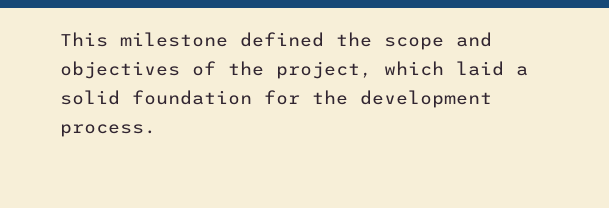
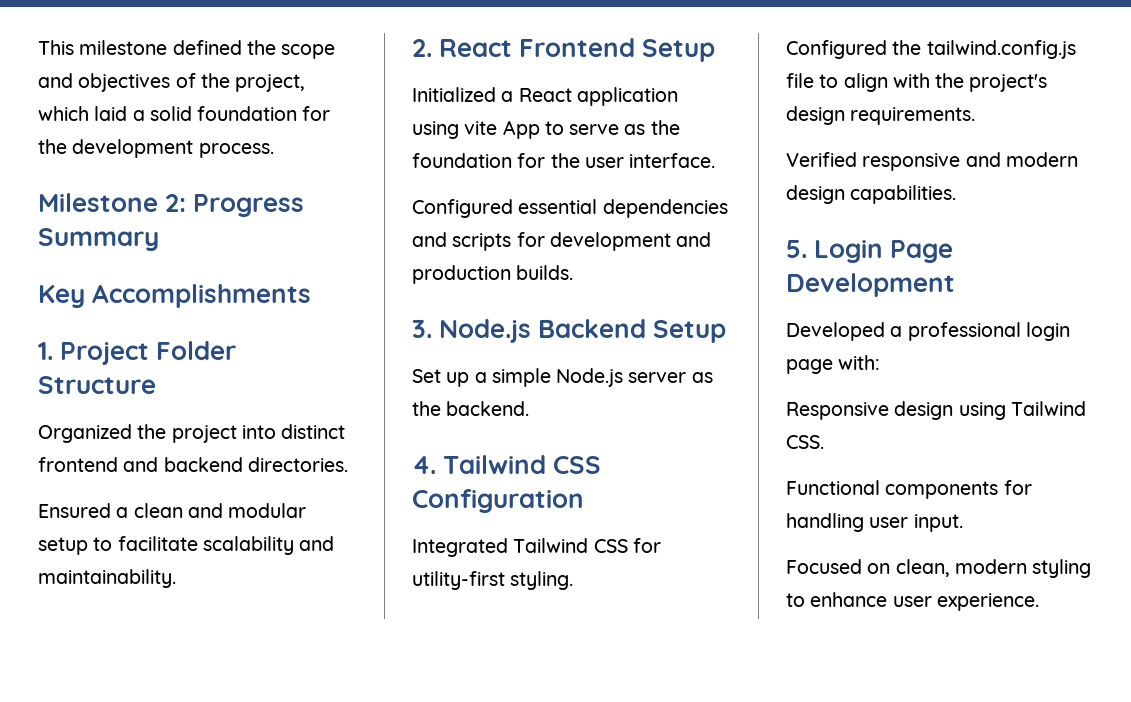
+ Milestone 2: Progress Summary
+ Key Accomplishments
+ 1. Project Folder Structure
+ Organized the project into distinct frontend and backend directories.
+ Ensured a clean and modular setup to facilitate scalability and maintainability.
+ 2. React Frontend Setup
+ Initialized a React application using vite App to serve as the foundation for the user interface.
+ Configured essential dependencies and scripts for development and production builds.
+ 3. Node.js Backend Setup
+ Set up a simple Node.js server as the backend.
+ 4. Tailwind CSS Configuration
+ Integrated Tailwind CSS for utility-first styling.
+ Configured the tailwind.config.js file to align with the project's design requirements.
+ Verified responsive and modern design capabilities.
+ 5. Login Page Development
+ Developed a professional login page with:
+ Responsive design using Tailwind CSS.
+ Functional components for handling user input.
+ Focused on clean, modern styling to enhance user experience.

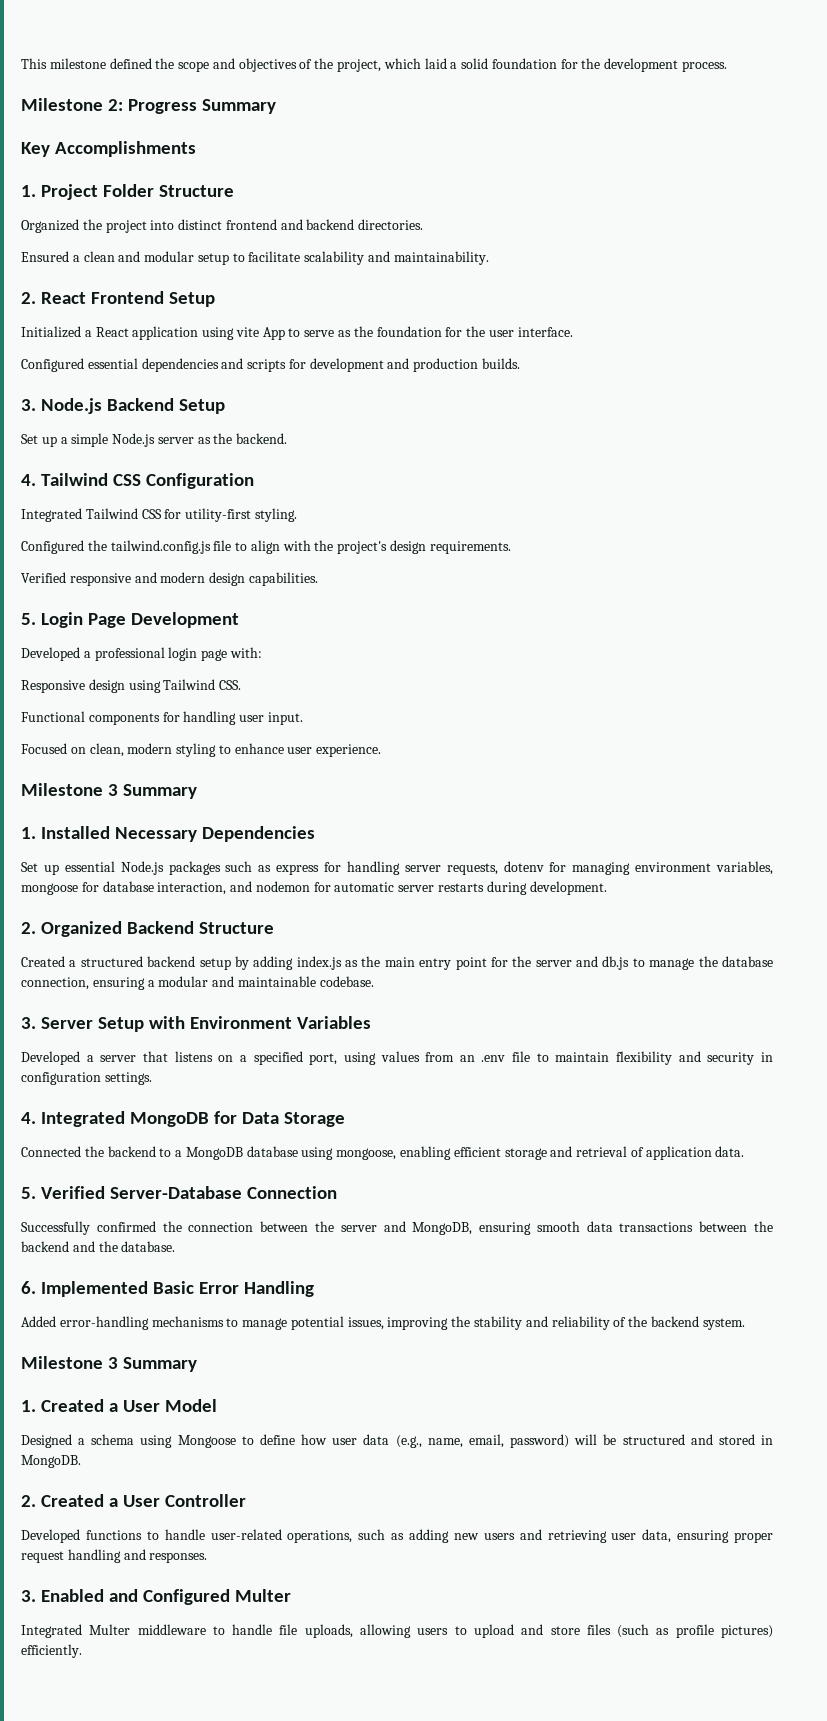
  Focused on clean, modern styling to enhance user experience.
+ Milestone 3 Summary
+ 1. Installed Necessary Dependencies
+ Set up essential Node.js packages such as express for handling server requests, dotenv for managing environment variables, mongoose for database interaction, and nodemon for automatic server restarts during development.
+ 2. Organized Backend Structure
+ Created a structured backend setup by adding index.js as the main entry point for the server and db.js to manage the database connection, ensuring a modular and maintainable codebase.
+ 3. Server Setup with Environment Variables
+ Developed a server that listens on a specified port, using values from an .env file to maintain flexibility and security in configuration settings.
+ 4. Integrated MongoDB for Data Storage
+ Connected the backend to a MongoDB database using mongoose, enabling efficient storage and retrieval of application data.
+ 5. Verified Server-Database Connection
+ Successfully confirmed the connection between the server and MongoDB, ensuring smooth data transactions between the backend and the database.
+ 6. Implemented Basic Error Handling
+ Added error-handling mechanisms to manage potential issues, improving the stability and reliability of the backend system.
+ Milestone 3 Summary
+ 1. Created a User Model
+ Designed a schema using Mongoose to define how user data (e.g., name, email, password) will be structured and stored in MongoDB.
+ 2. Created a User Controller
+ Developed functions to handle user-related operations, such as adding new users and retrieving user data, ensuring proper request handling and responses.
+ 3. Enabled and Configured Multer
+ Integrated Multer middleware to handle file uploads, allowing users to upload and store files (such as profile pictures) efficiently.

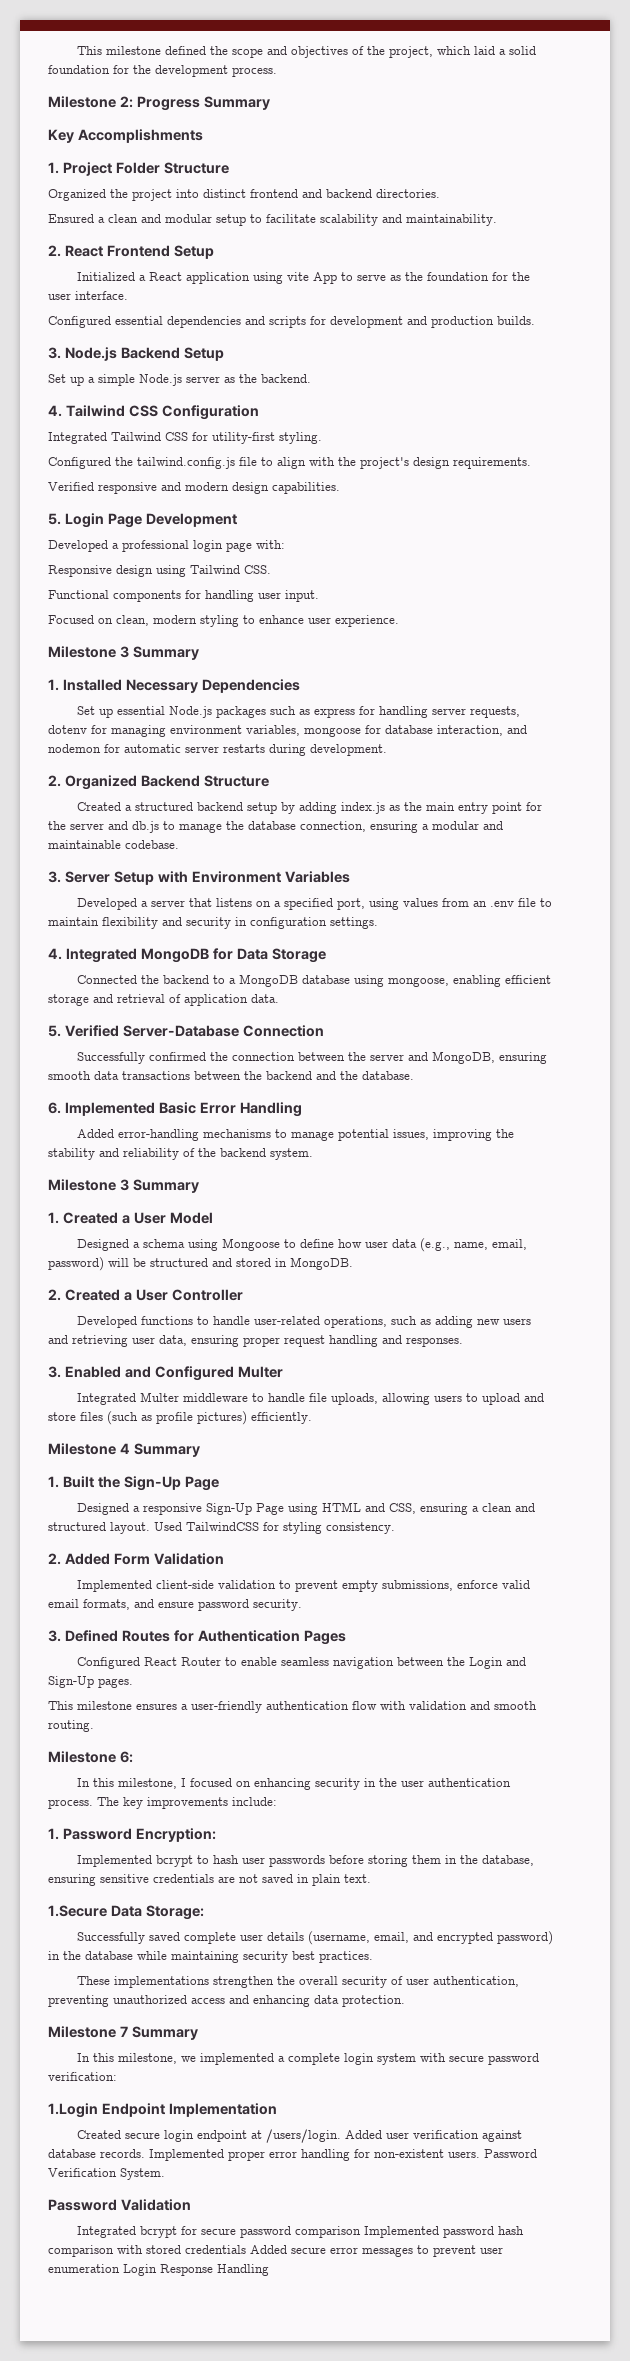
+ Milestone 4 Summary
+ 1. Built the Sign-Up Page
+ Designed a responsive Sign-Up Page using HTML and CSS, ensuring a clean and structured layout. Used TailwindCSS for styling consistency.
+ 2. Added Form Validation
+ Implemented client-side validation to prevent empty submissions, enforce valid email formats, and ensure password security.
+ 3. Defined Routes for Authentication Pages
+ Configured React Router to enable seamless navigation between the Login and Sign-Up pages.
+ This milestone ensures a user-friendly authentication flow with validation and smooth routing.
+ Milestone 6:
+ In this milestone, I focused on enhancing security in the user authentication process. The key improvements include:
+ 1. Password Encryption:
+ Implemented bcrypt to hash user passwords before storing them in the database, ensuring sensitive credentials are not saved in plain text.
+ 1.Secure Data Storage:
+ Successfully saved complete user details (username, email, and encrypted password) in the database while maintaining security best practices.
+ These implementations strengthen the overall security of user authentication, preventing unauthorized access and enhancing data protection.
+ Milestone 7 Summary
+ In this milestone, we implemented a complete login system with secure password verification:
+ 1.Login Endpoint Implementation
+ Created secure login endpoint at /users/login. Added user verification against database records. Implemented proper error handling for non-existent users. Password Verification System.
+ Password Validation
+ Integrated bcrypt for secure password comparison Implemented password hash comparison with stored credentials Added secure error messages to prevent user enumeration Login Response Handling

